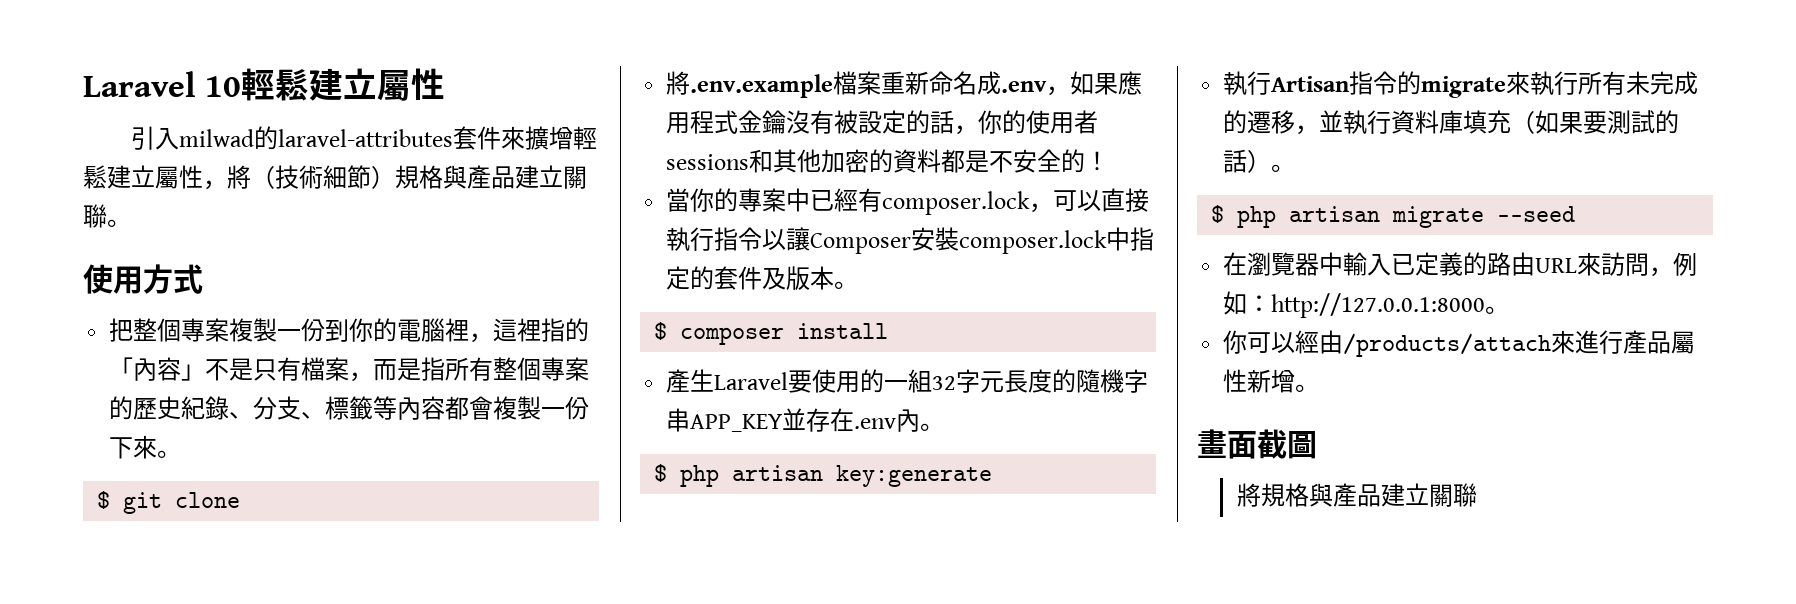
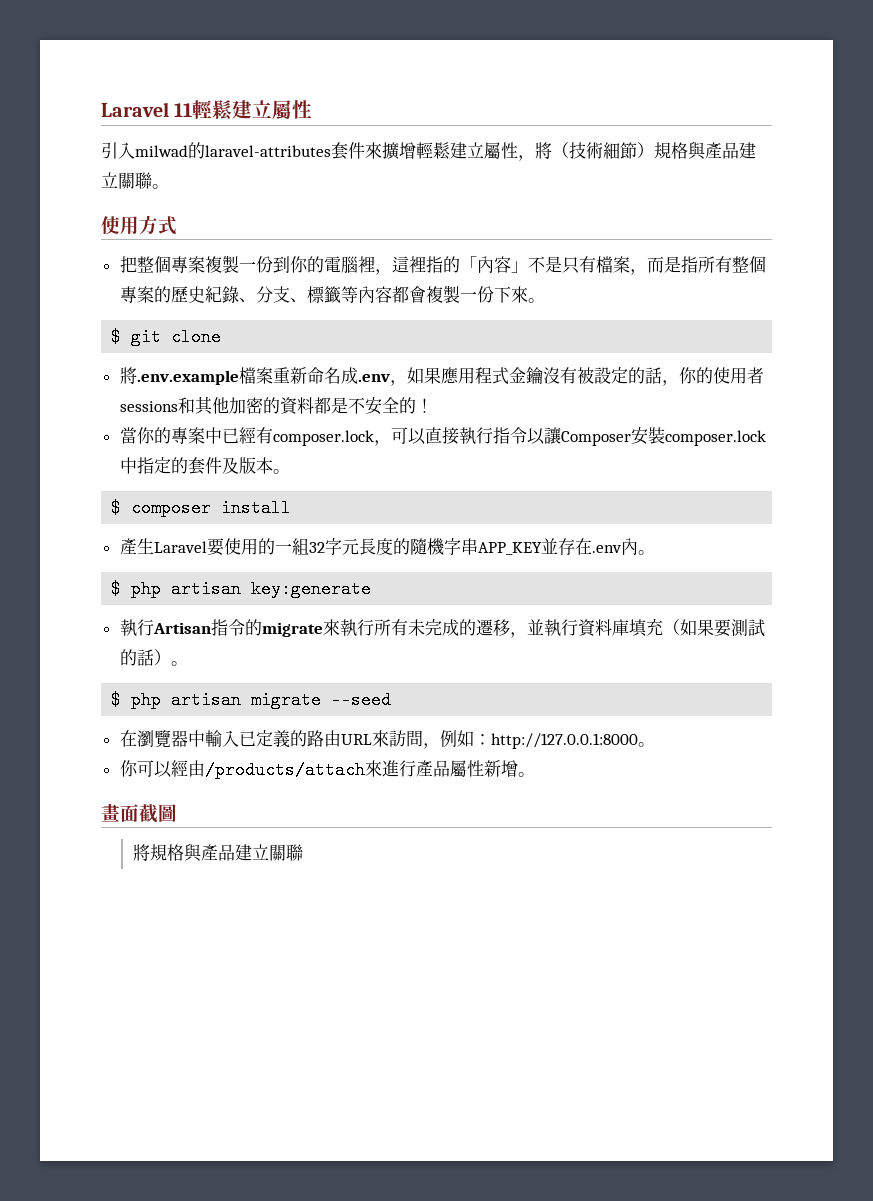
- Laravel 10輕鬆建立屬性
+ Laravel 11輕鬆建立屬性

